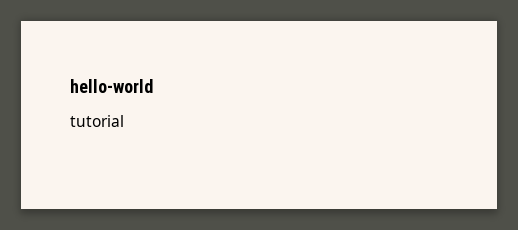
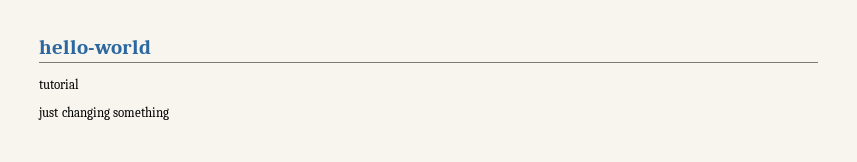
+ just changing something

